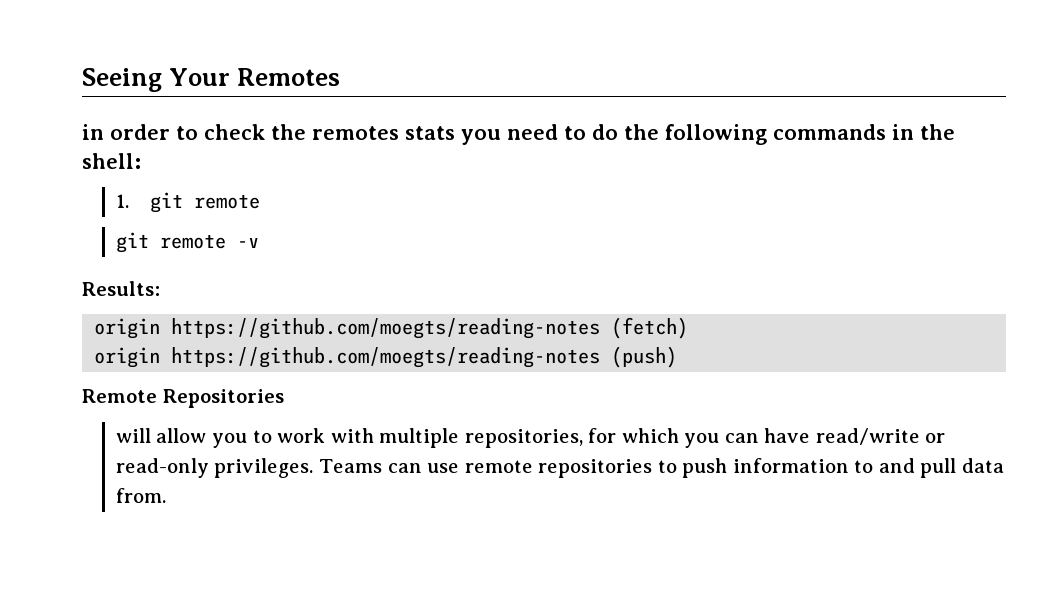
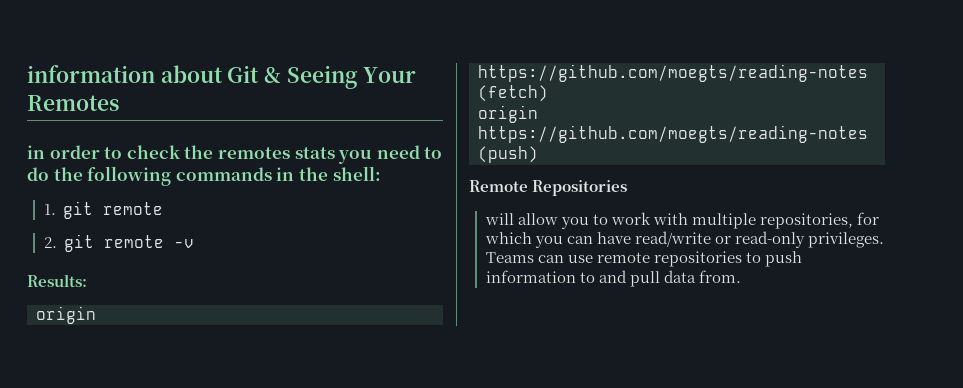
- Seeing Your Remotes
+ information about Git & Seeing Your Remotes
- git remote -v
+ 2. git remote -v

